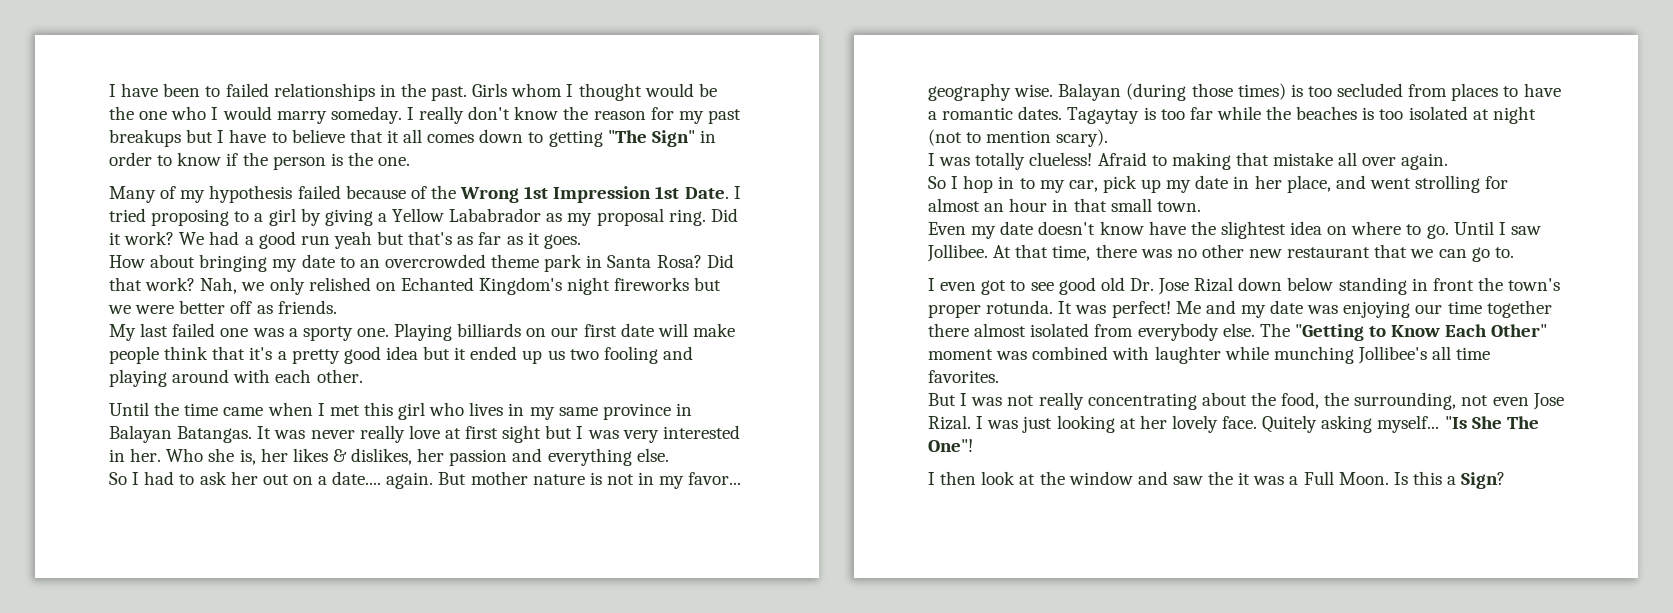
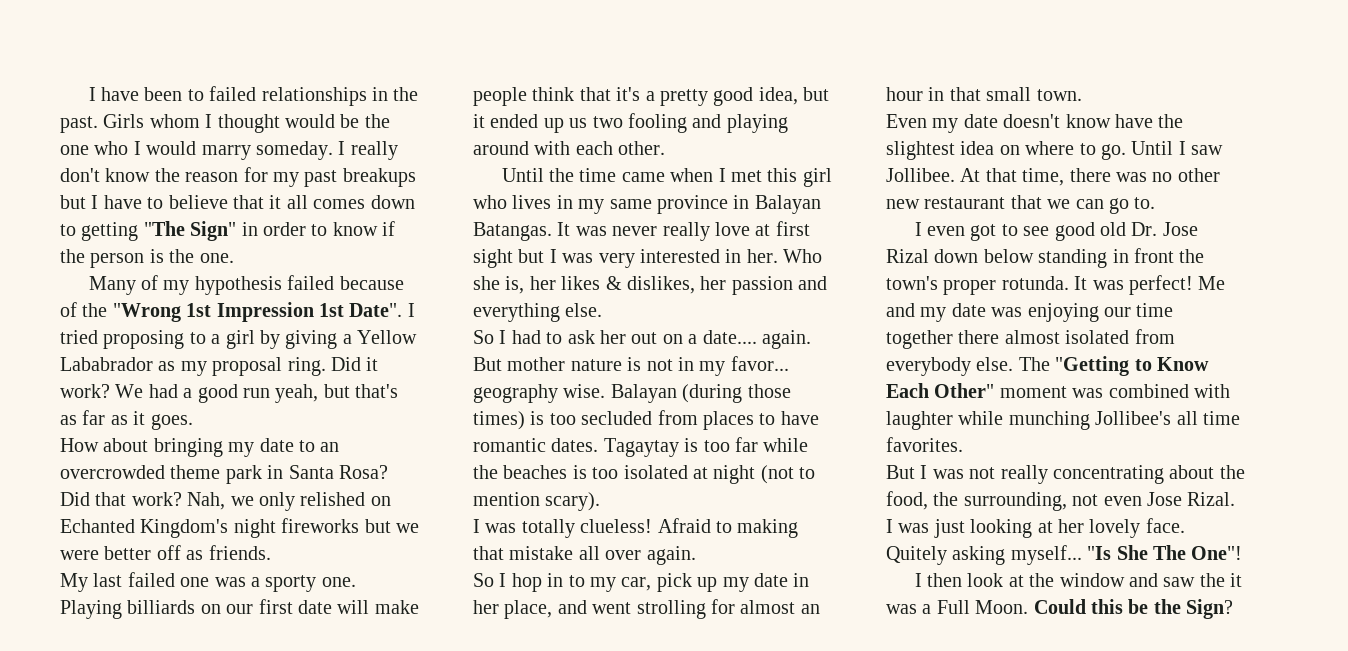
- Many of my hypothesis failed because of the Wrong 1st Impression 1st Date.
+ Many of my hypothesis failed because of the "Wrong 1st Impression 1st Date".
- We had a good run yeah but that's as far as it goes.
+ We had a good run yeah, but that's as far as it goes.
- Playing billiards on our first date will make people think that it's a pretty good idea but it ended up us two fooling and playing around with each other.
+ Playing billiards on our first date will make people think that it's a pretty good idea, but it ended up us two fooling and playing around with each other.
- Balayan (during those times) is too secluded from places to have a romantic dates.
+ Balayan (during those times) is too secluded from places to have romantic dates.
- Is this a Sign?
+ Could this be the Sign?

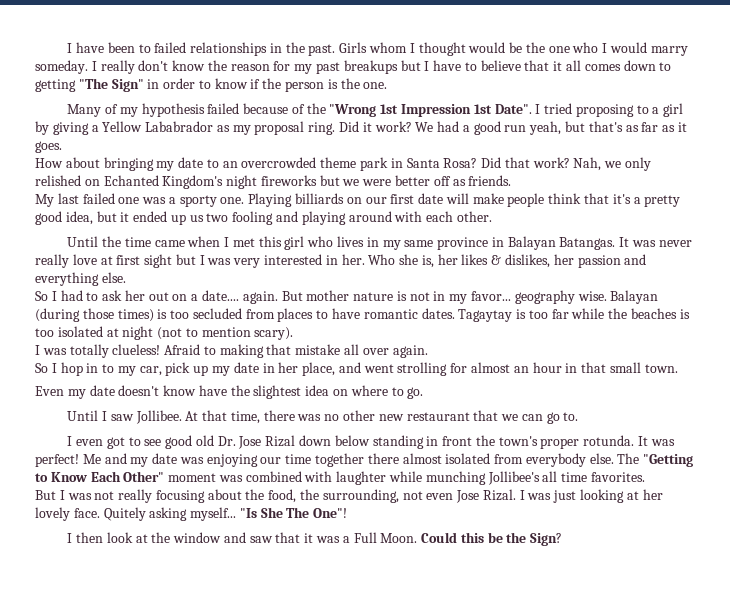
- Even my date doesn't know have the slightest idea on where to go. Until I saw Jollibee.
+ Even my date doesn't know have the slightest idea on where to go.
+ Until I saw Jollibee.
- But I was not really concentrating about the food, the surrounding, not even Jose Rizal.
+ But I was not really focusing about the food, the surrounding, not even Jose Rizal.
- I then look at the window and saw the it was a Full Moon.
+ I then look at the window and saw that it was a Full Moon.

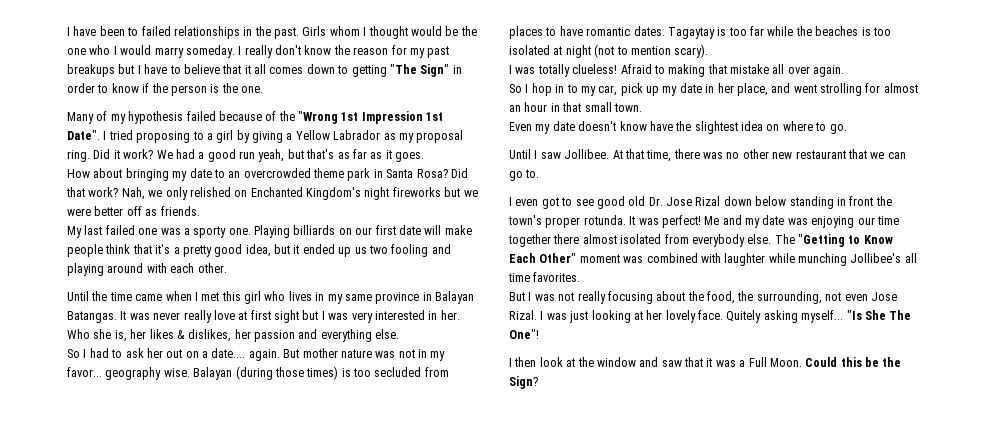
- I tried proposing to a girl by giving a Yellow Lababrador as my proposal ring.
+ I tried proposing to a girl by giving a Yellow Labrador as my proposal ring.
- Nah, we only relished on Echanted Kingdom's night fireworks but we were better off as friends.
+ Nah, we only relished on Enchanted Kingdom's night fireworks but we were better off as friends.
- But mother nature is not in my favor... geography wise.
+ But mother nature was not in my favor... geography wise.

